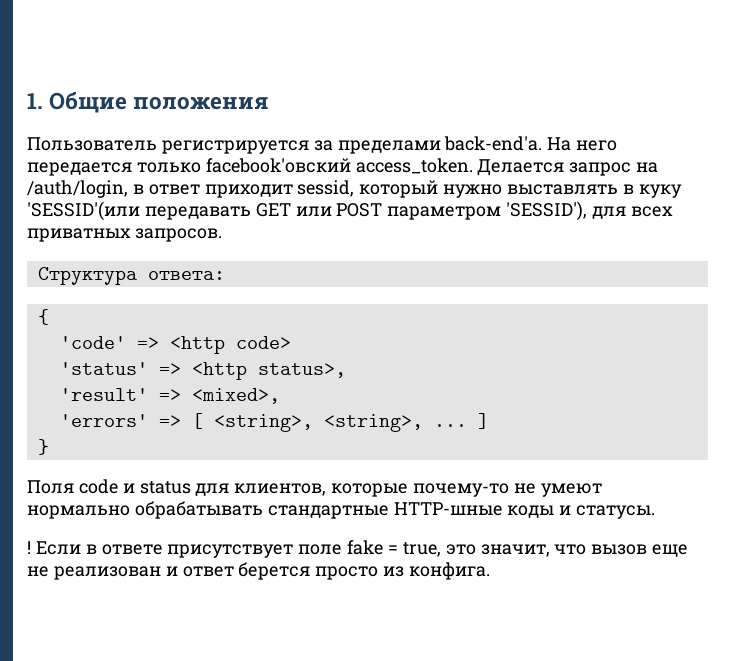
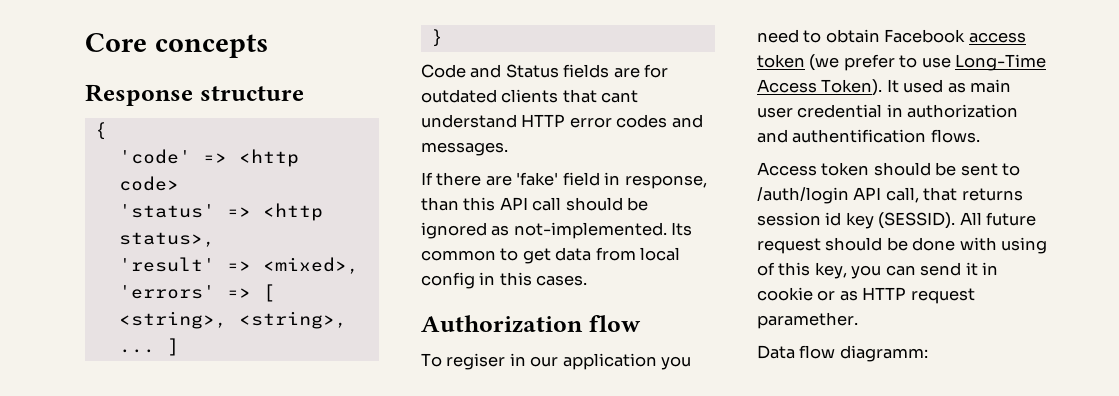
- 1. Общие положения
- Пользователь регистрируется за пределами back-end'а. На него передается только facebook'овский access_token. Делается запрос на /auth/login, в ответ приходит sessid, который нужно выставлять в куку 'SESSID'(или передавать GET или POST параметром 'SESSID'), для всех приватных запросов.
- Структура ответа:
+ Core concepts
+ Response structure
- Поля code и status для клиентов, которые почему-то не умеют нормально обрабатывать стандартные HTTP-шные коды и статусы.
- ! Если в ответе присутствует поле fake = true, это значит, что вызов еще не реализован и ответ берется просто из конфига.
+ Code and Status fields are for outdated clients that cant understand HTTP error codes and messages.
+ If there are 'fake' field in response, than this API call should be ignored as not-implemented. Its common to get data from local config in this cases.
+ Authorization flow
+ To regiser in our application you need to obtain Facebook access token (we prefer to use Long-Time Access Token). It used as main user credential in authorization and authentification flows.
+ Access token should be sent to /auth/login API call, that returns session id key (SESSID). All future request should be done with using of this key, you can send it in cookie or as HTTP request paramether.
+ Data flow diagramm:

